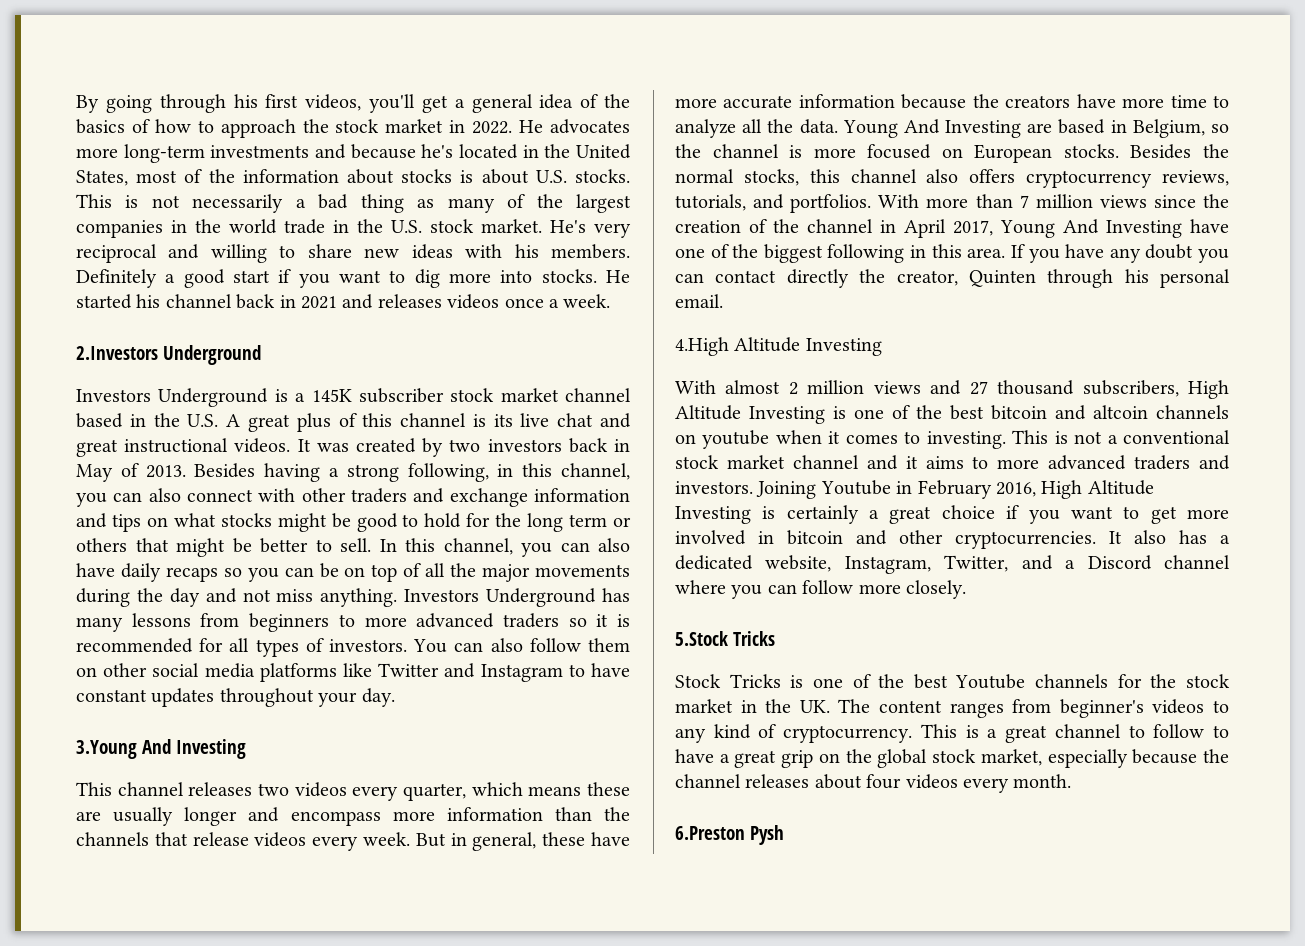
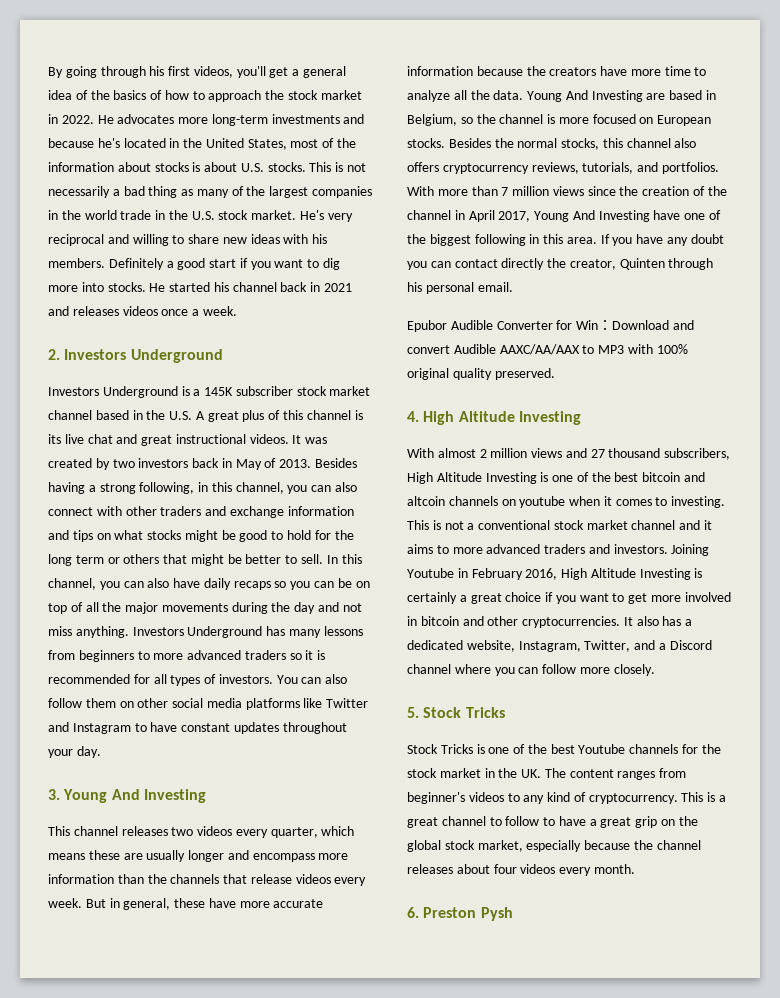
- 2.Investors Underground
+ 2. Investors Underground
- 3.Young And Investing
+ 3. Young And Investing
- 4.High Altitude Investing
+ Epubor Audible Converter for Win：Download and convert Audible AAXC/AA/AAX to MP3 with 100% original quality preserved.
+ 4. High Altitude Investing
- 5.Stock Tricks
+ 5. Stock Tricks
- 6.Preston Pysh
+ 6. Preston Pysh

